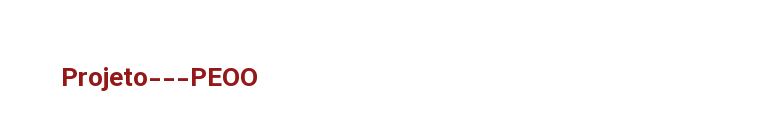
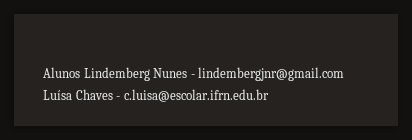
- Projeto---PEOO
+ Alunos Lindemberg Nunes - lindembergjnr@gmail.com
+ Luísa Chaves - c.luisa@escolar.ifrn.edu.br

